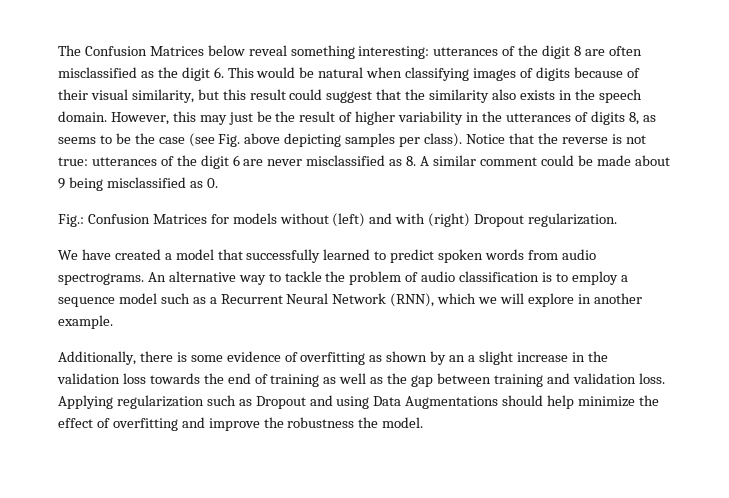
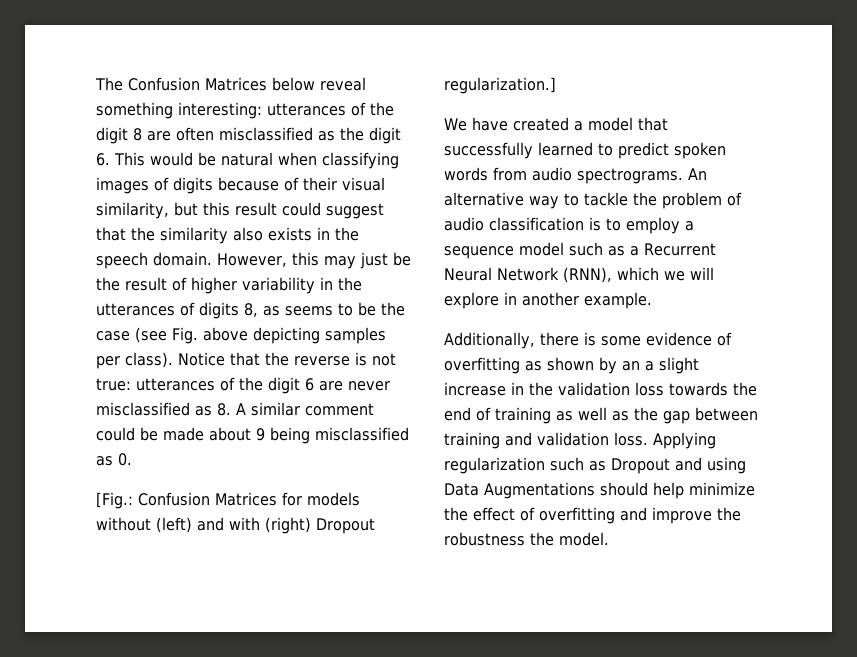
- Fig.: Confusion Matrices for models without (left) and with (right) Dropout regularization.
+ [Fig.: Confusion Matrices for models without (left) and with (right) Dropout regularization.]

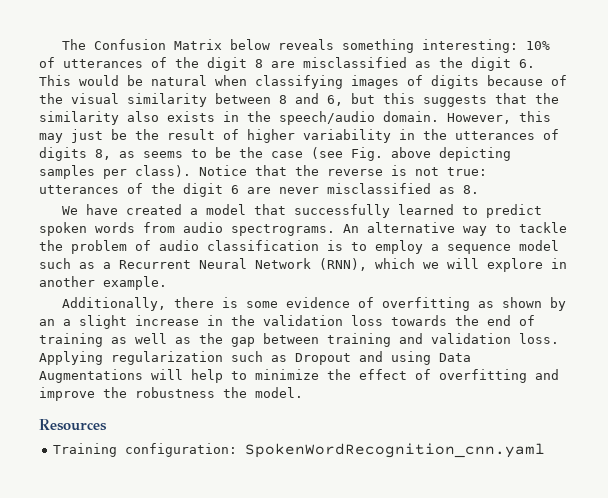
- The Confusion Matrices below reveal something interesting: utterances of the digit 8 are often misclassified as the digit 6. This would be natural when classifying images of digits because of their visual similarity, but this result could suggest that the similarity also exists in the speech domain.
+ The Confusion Matrix below reveals something interesting: 10% of utterances of the digit 8 are misclassified as the digit 6. This would be natural when classifying images of digits because of the visual similarity between 8 and 6, but this suggests that the similarity also exists in the speech/audio domain.
- Notice that the reverse is not true: utterances of the digit 6 are never misclassified as 8. A similar comment could be made about 9 being misclassified as 0.
- [Fig.: Confusion Matrices for models without (left) and with (right) Dropout regularization.]
+ Notice that the reverse is not true: utterances of the digit 6 are never misclassified as 8.
- Applying regularization such as Dropout and using Data Augmentations should help minimize the effect of overfitting and improve the robustness the model.
+ Applying regularization such as Dropout and using Data Augmentations will help to minimize the effect of overfitting and improve the robustness the model.
+ Resources
+ Training configuration: SpokenWordRecognition_cnn.yaml

